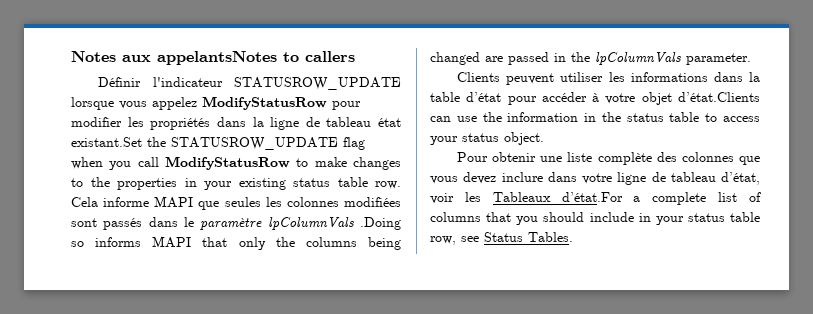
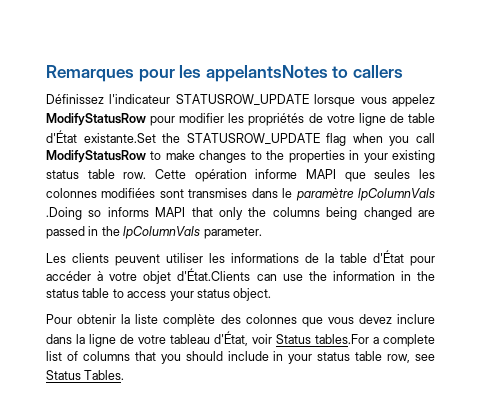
- Notes aux appelantsNotes to callers
+ Remarques pour les appelantsNotes to callers
- Définir l'indicateur STATUSROW_UPDATE lorsque vous appelez ModifyStatusRow pour modifier les propriétés dans la ligne de tableau état existant.Set the STATUSROW_UPDATE flag when you call ModifyStatusRow to make changes to the properties in your existing status table row.
+ Définissez l'indicateur STATUSROW_UPDATE lorsque vous appelez ModifyStatusRow pour modifier les propriétés de votre ligne de table d'État existante.Set the STATUSROW_UPDATE flag when you call ModifyStatusRow to make changes to the properties in your existing status table row.
- Cela informe MAPI que seules les colonnes modifiées sont passés dans le paramètre lpColumnVals .Doing so informs MAPI that only the columns being changed are passed in the lpColumnVals parameter.
+ Cette opération informe MAPI que seules les colonnes modifiées sont transmises dans le paramètre lpColumnVals .Doing so informs MAPI that only the columns being changed are passed in the lpColumnVals parameter.
- Clients peuvent utiliser les informations dans la table d’état pour accéder à votre objet d’état.Clients can use the information in the status table to access your status object.
+ Les clients peuvent utiliser les informations de la table d'État pour accéder à votre objet d'État.Clients can use the information in the status table to access your status object.
- Pour obtenir une liste complète des colonnes que vous devez inclure dans votre ligne de tableau d’état, voir les Tableaux d’état.For a complete list of columns that you should include in your status table row, see Status Tables.
+ Pour obtenir la liste complète des colonnes que vous devez inclure dans la ligne de votre tableau d'État, voir Status tables.For a complete list of columns that you should include in your status table row, see Status Tables.

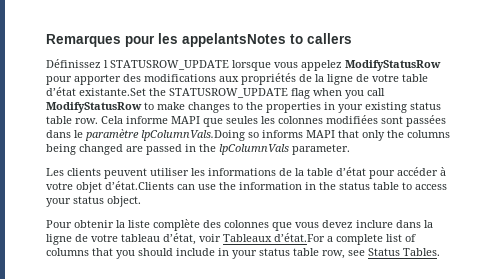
- Définissez l'indicateur STATUSROW_UPDATE lorsque vous appelez ModifyStatusRow pour modifier les propriétés de votre ligne de table d'État existante.Set the STATUSROW_UPDATE flag when you call ModifyStatusRow to make changes to the properties in your existing status table row.
+ Définissez l STATUSROW_UPDATE lorsque vous appelez ModifyStatusRow pour apporter des modifications aux propriétés de la ligne de votre table d’état existante.Set the STATUSROW_UPDATE flag when you call ModifyStatusRow to make changes to the properties in your existing status table row.
- Cette opération informe MAPI que seules les colonnes modifiées sont transmises dans le paramètre lpColumnVals .Doing so informs MAPI that only the columns being changed are passed in the lpColumnVals parameter.
+ Cela informe MAPI que seules les colonnes modifiées sont passées dans le paramètre lpColumnVals.Doing so informs MAPI that only the columns being changed are passed in the lpColumnVals parameter.
- Les clients peuvent utiliser les informations de la table d'État pour accéder à votre objet d'État.Clients can use the information in the status table to access your status object.
+ Les clients peuvent utiliser les informations de la table d’état pour accéder à votre objet d’état.Clients can use the information in the status table to access your status object.
- Pour obtenir la liste complète des colonnes que vous devez inclure dans la ligne de votre tableau d'État, voir Status tables.For a complete list of columns that you should include in your status table row, see Status Tables.
+ Pour obtenir la liste complète des colonnes que vous devez inclure dans la ligne de votre tableau d’état, voir Tableaux d’état.For a complete list of columns that you should include in your status table row, see Status Tables.

